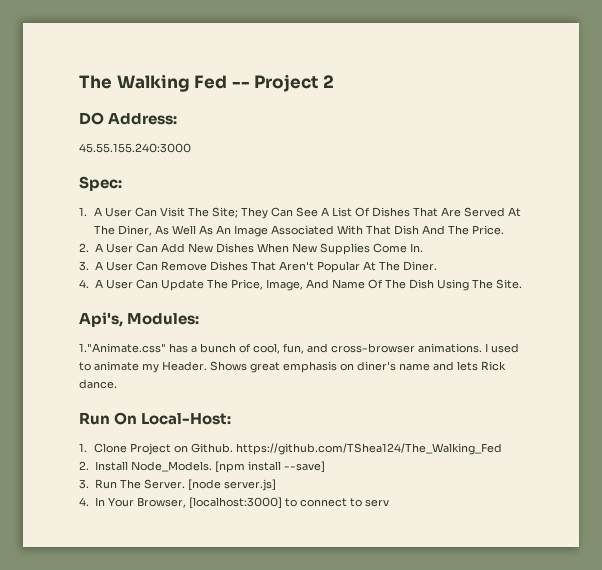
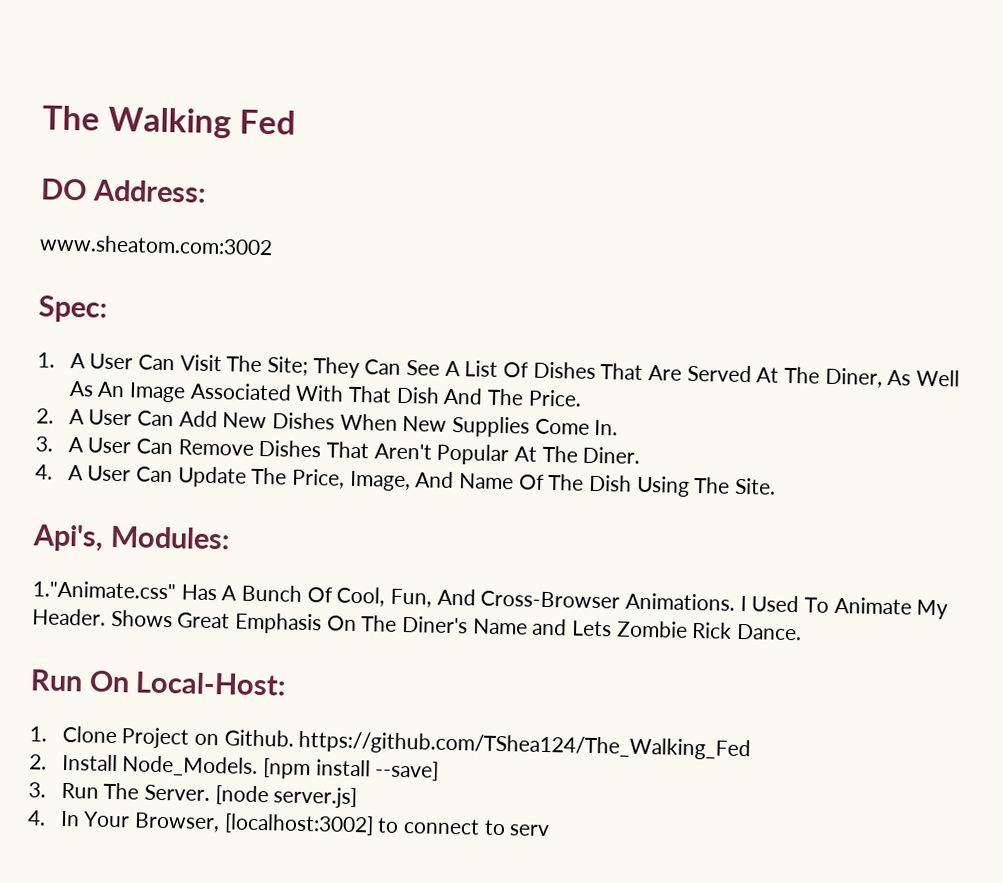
- The Walking Fed -- Project 2
+ The Walking Fed
- 45.55.155.240:3000
+ www.sheatom.com:3002
- 1."Animate.css" has a bunch of cool, fun, and cross-browser animations. I used to animate my Header. Shows great emphasis on diner's name and lets Rick dance.
+ 1."Animate.css" Has A Bunch Of Cool, Fun, And Cross-Browser Animations. I Used To Animate My Header. Shows Great Emphasis On The Diner's Name and Lets Zombie Rick Dance.
- 4. In Your Browser, [localhost:3000] to connect to serv
+ 4. In Your Browser, [localhost:3002] to connect to serv

